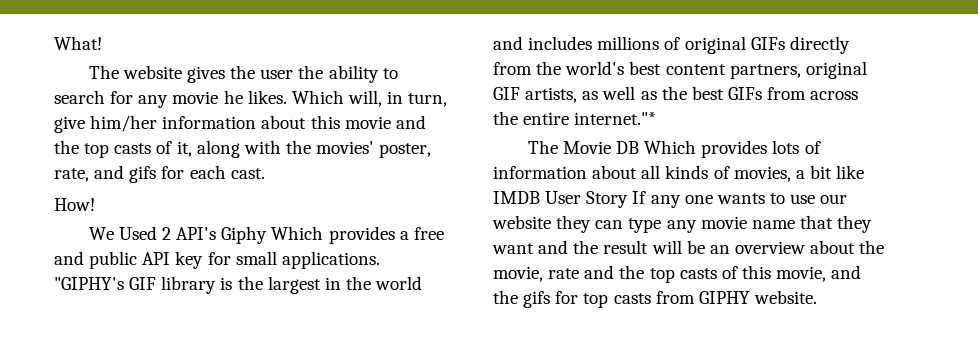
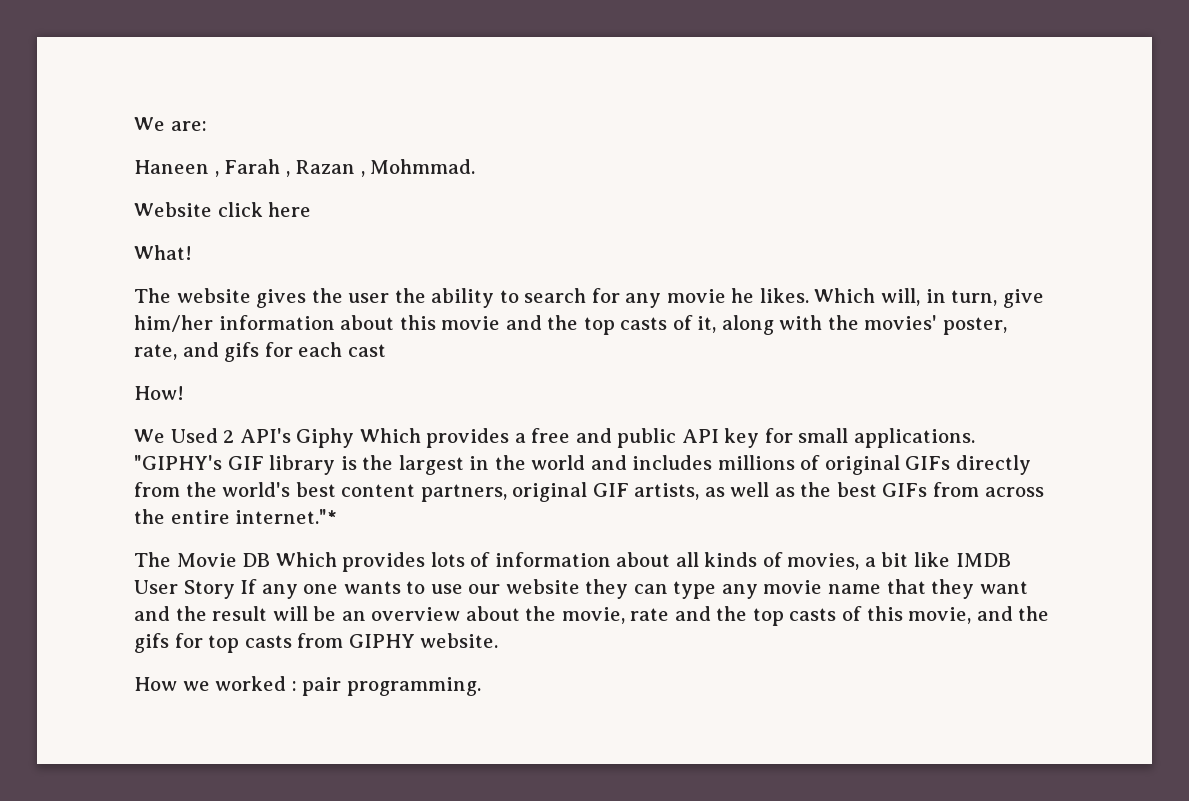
+ We are:
+ Haneen , Farah , Razan , Mohmmad.
+ Website click here
- Which will, in turn, give him/her information about this movie and the top casts of it, along with the movies' poster, rate, and gifs for each cast.
+ Which will, in turn, give him/her information about this movie and the top casts of it, along with the movies' poster, rate, and gifs for each cast
+ How we worked : pair programming.

